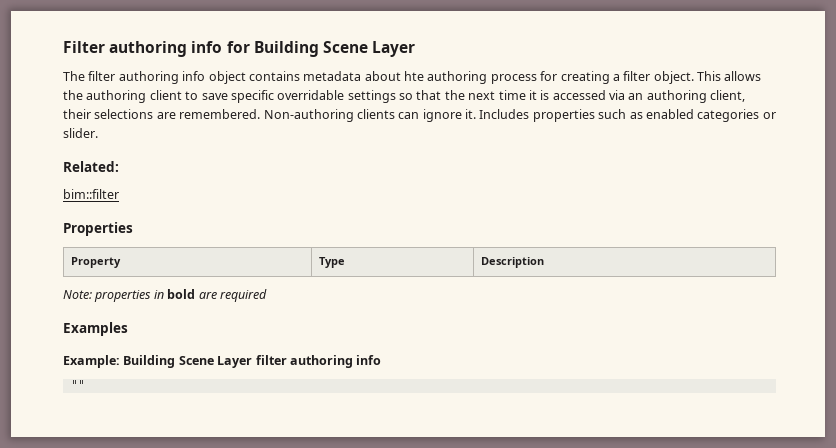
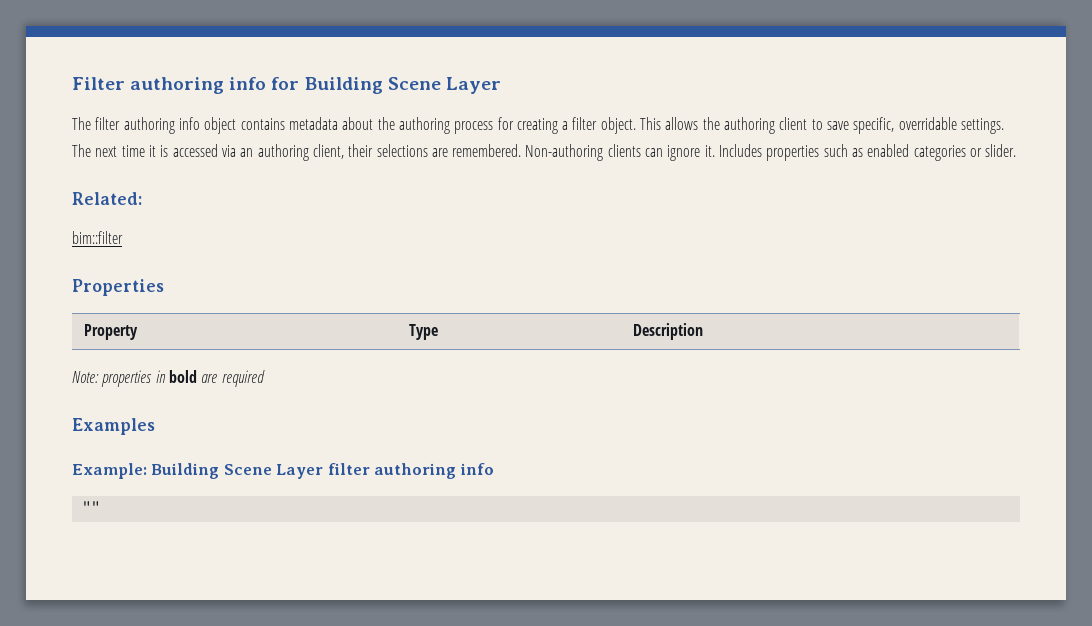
- The filter authoring info object contains metadata about hte authoring process for creating a filter object.
+ The filter authoring info object contains metadata about the authoring process for creating a filter object.
- This allows the authoring client to save specific overridable settings so that the next time it is accessed via an authoring client, their selections are remembered.
+ This allows the authoring client to save specific, overridable settings. The next time it is accessed via an authoring client, their selections are remembered.

